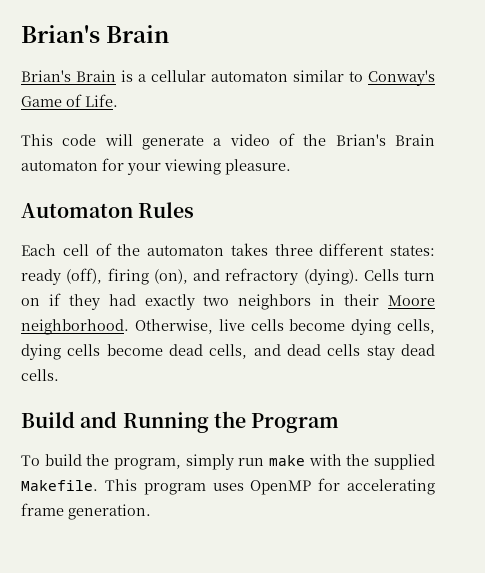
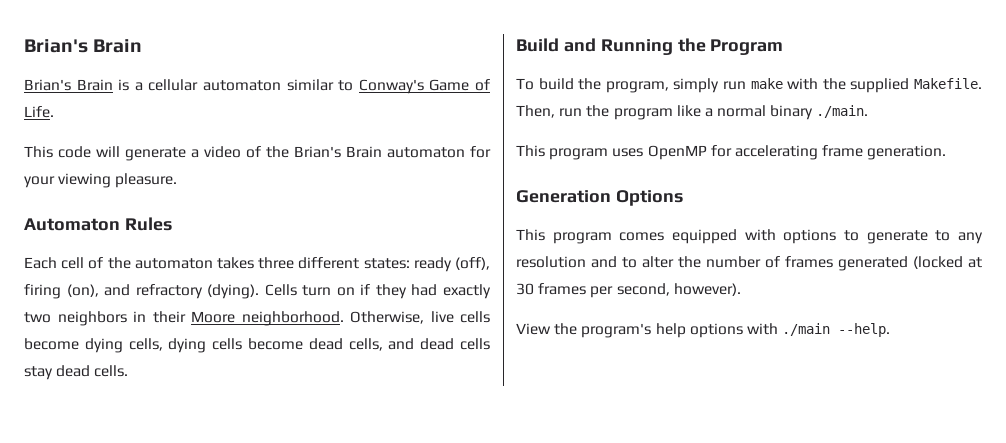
- To build the program, simply run make with the supplied Makefile. This program uses OpenMP for accelerating frame generation.
+ To build the program, simply run make with the supplied Makefile. Then, run the program like a normal binary ./main.
+ This program uses OpenMP for accelerating frame generation.
+ Generation Options
+ This program comes equipped with options to generate to any resolution and to alter the number of frames generated (locked at 30 frames per second, however).
+ View the program's help options with ./main --help.

